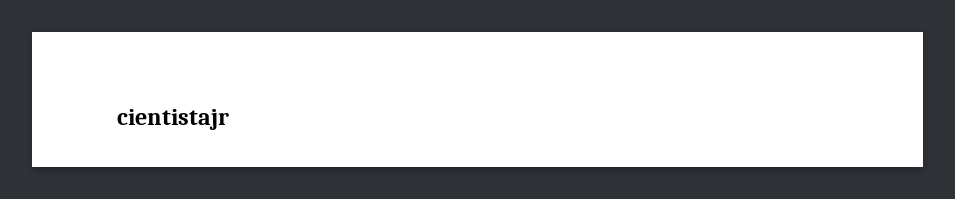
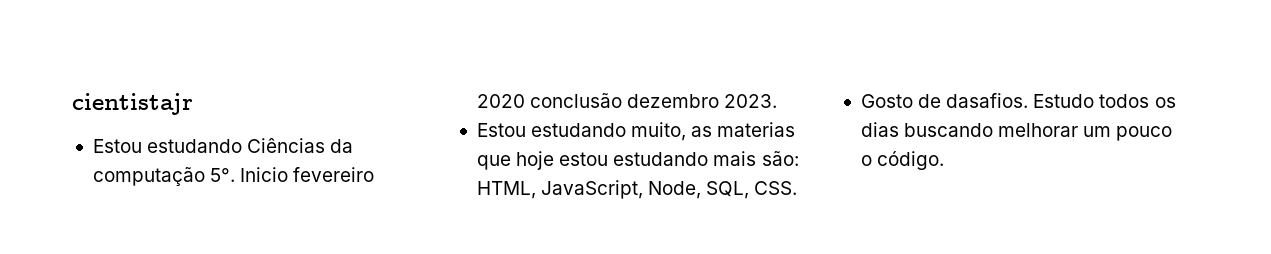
+ Estou estudando Ciências da computação 5°. Inicio fevereiro 2020 conclusão dezembro 2023.
+ Estou estudando muito, as materias que hoje estou estudando mais são: HTML, JavaScript, Node, SQL, CSS.
+ Gosto de dasafios. Estudo todos os dias buscando melhorar um pouco o código.

